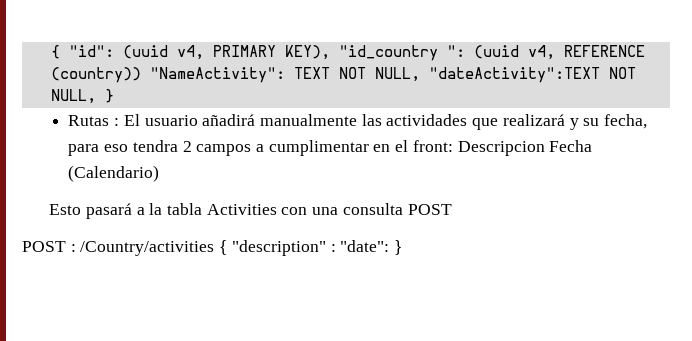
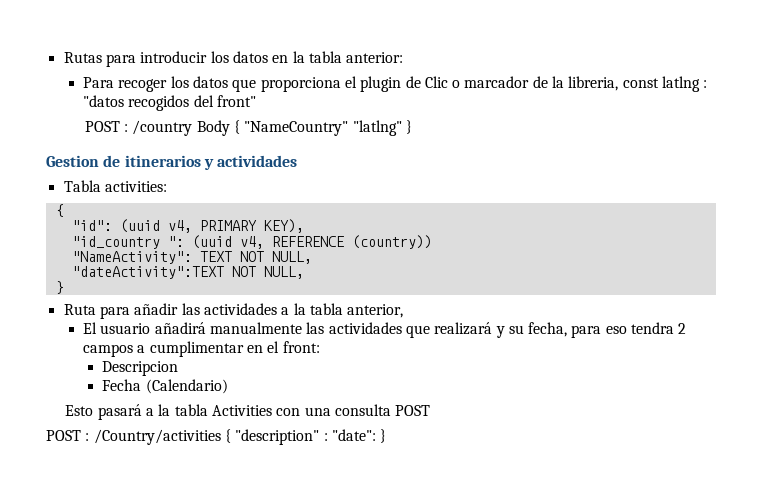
- { "id": (uuid v4, PRIMARY KEY), "id_country ": (uuid v4, REFERENCE (country)) "NameActivity": TEXT NOT NULL, "dateActivity":TEXT NOT NULL, }
- Rutas : El usuario añadirá manualmente las actividades que realizará y su fecha, para eso tendra 2 campos a cumplimentar en el front: Descripcion Fecha (Calendario)
+ Rutas para introducir los datos en la tabla anterior:
+ Para recoger los datos que proporciona el plugin de Clic o marcador de la libreria, const latlng : "datos recogidos del front"
+ POST : /country Body { "NameCountry" "latlng" }
+ Gestion de itinerarios y actividades
+ Tabla activities:
+ {
+ "id": (uuid v4, PRIMARY KEY),
+ "id_country ": (uuid v4, REFERENCE (country))
+ "NameActivity": TEXT NOT NULL,
+ "dateActivity":TEXT NOT NULL,
+ }
+ Ruta para añadir las actividades a la tabla anterior,
+ El usuario añadirá manualmente las actividades que realizará y su fecha, para eso tendra 2 campos a cumplimentar en el front:
+ Descripcion
+ Fecha (Calendario)

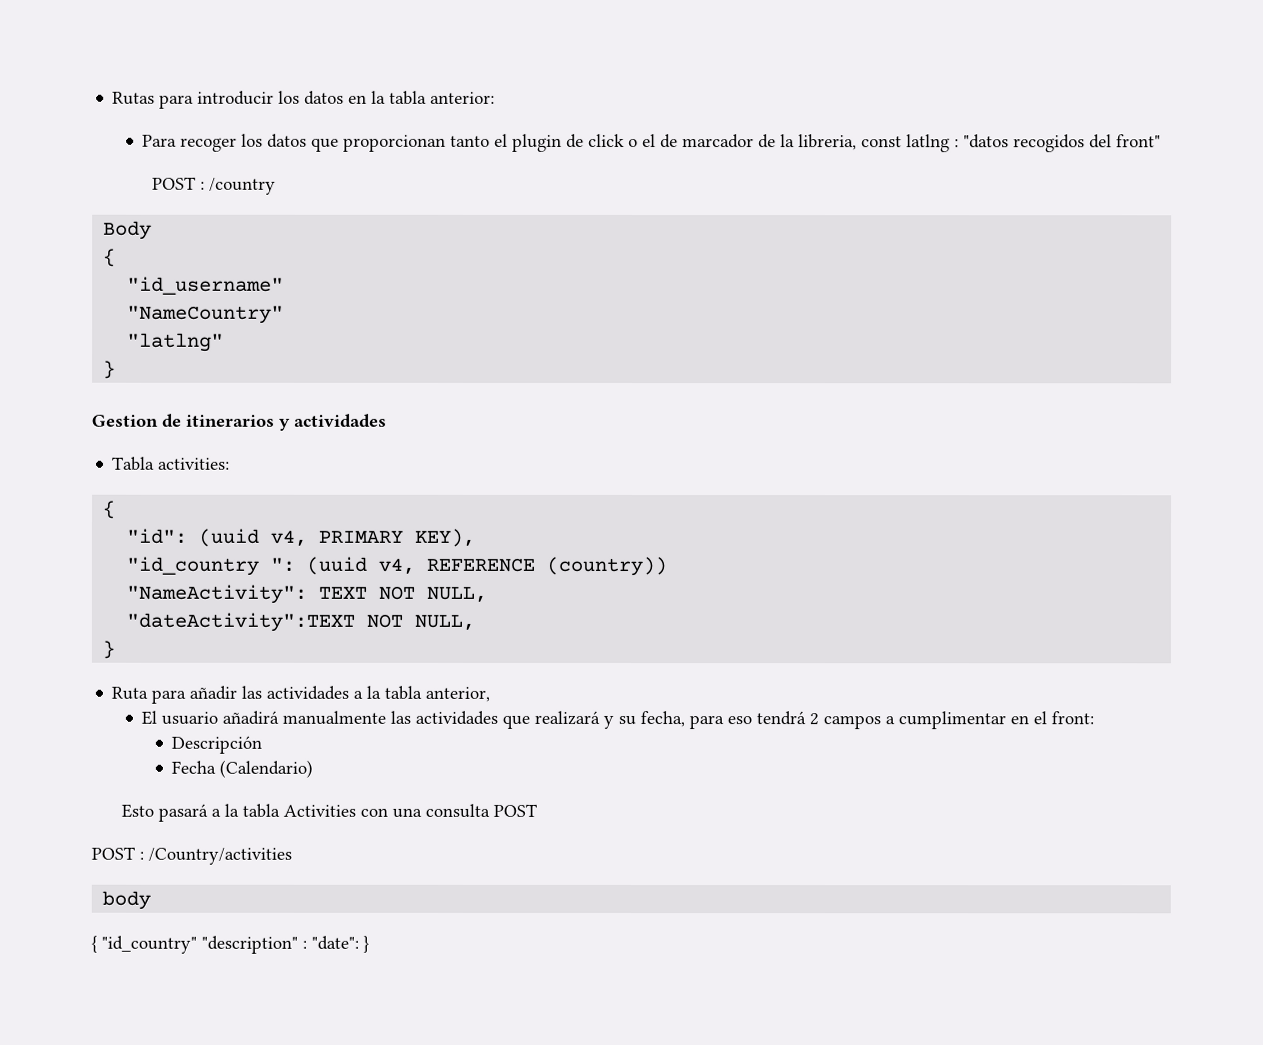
- Para recoger los datos que proporciona el plugin de Clic o marcador de la libreria, const latlng : "datos recogidos del front"
+ Para recoger los datos que proporcionan tanto el plugin de click o el de marcador de la libreria, const latlng : "datos recogidos del front"
- POST : /country Body { "NameCountry" "latlng" }
+ POST : /country
+ Body
+ {
+ "id_username"
+ "NameCountry"
+ "latlng"
+ }
- El usuario añadirá manualmente las actividades que realizará y su fecha, para eso tendra 2 campos a cumplimentar en el front:
+ El usuario añadirá manualmente las actividades que realizará y su fecha, para eso tendrá 2 campos a cumplimentar en el front:
- Descripcion
+ Descripción
- POST : /Country/activities { "description" : "date": }
+ POST : /Country/activities
+ body
+ { "id_country" "description" : "date": }

